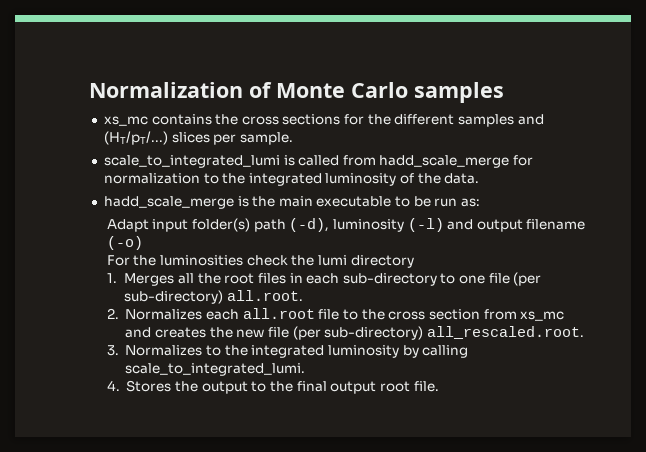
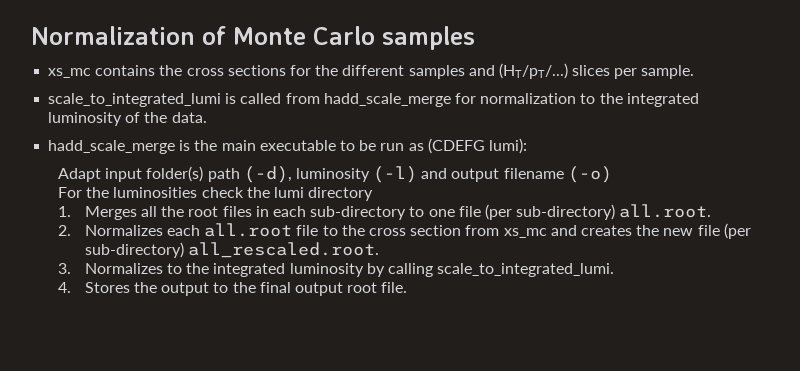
- hadd_scale_merge is the main executable to be run as:
+ hadd_scale_merge is the main executable to be run as (CDEFG lumi):

